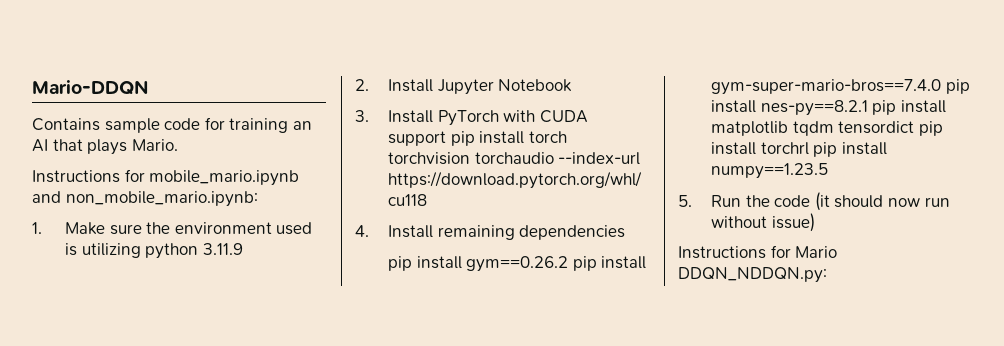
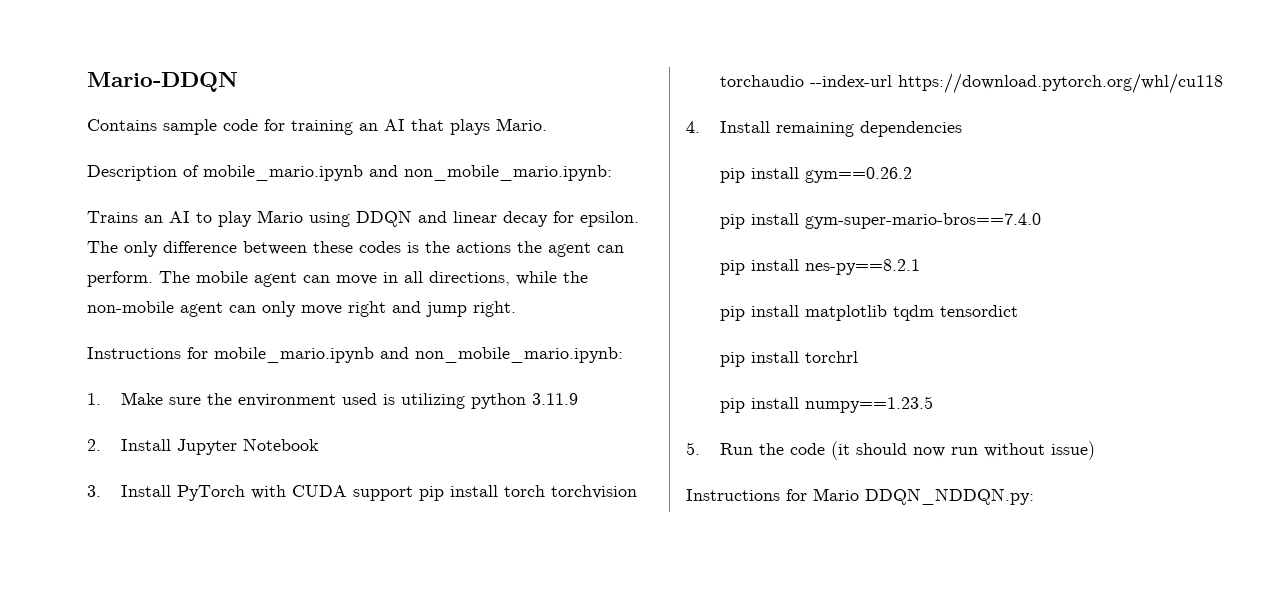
+ Description of mobile_mario.ipynb and non_mobile_mario.ipynb:
+ Trains an AI to play Mario using DDQN and linear decay for epsilon. The only difference between these codes is the actions the agent can perform. The mobile agent can move in all directions, while the non-mobile agent can only move right and jump right.
- pip install gym==0.26.2 pip install gym-super-mario-bros==7.4.0 pip install nes-py==8.2.1 pip install matplotlib tqdm tensordict pip install torchrl pip install numpy==1.23.5
+ pip install gym==0.26.2
+ pip install gym-super-mario-bros==7.4.0
+ pip install nes-py==8.2.1
+ pip install matplotlib tqdm tensordict
+ pip install torchrl
+ pip install numpy==1.23.5

